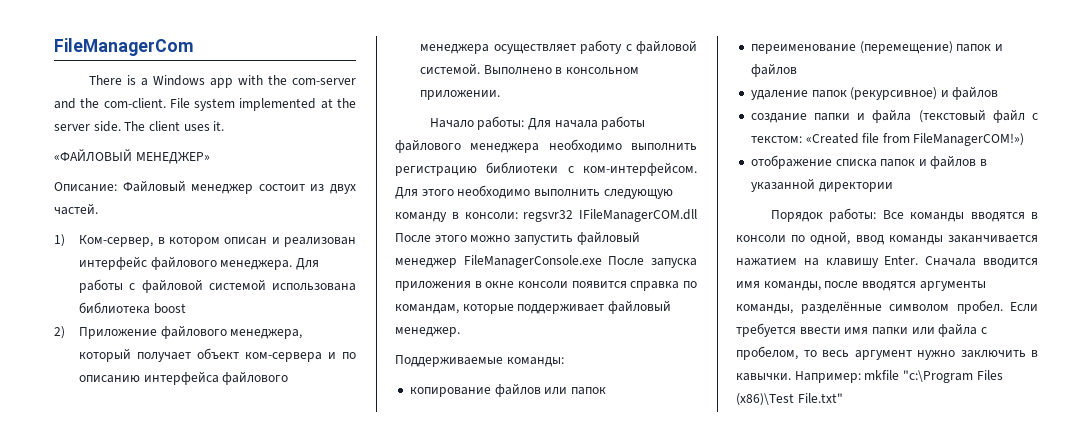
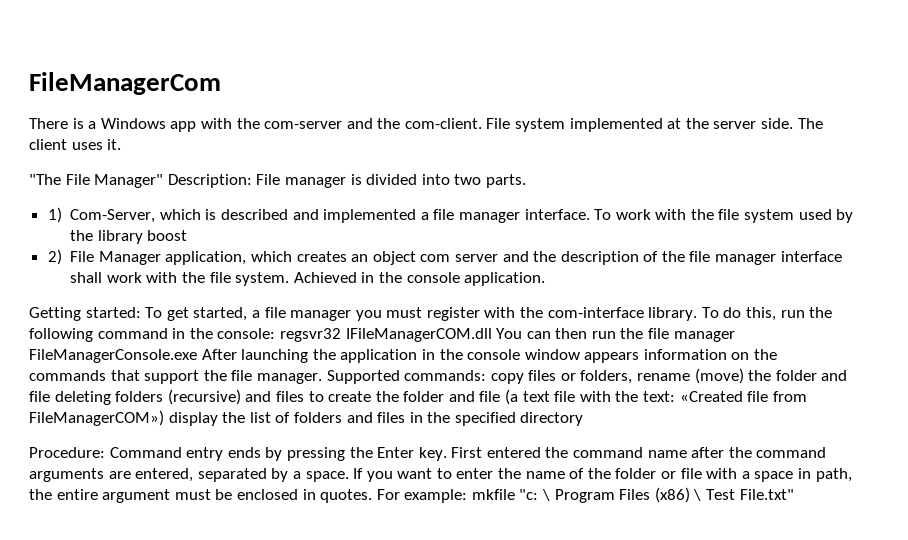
- «ФАЙЛОВЫЙ МЕНЕДЖЕР»
- Описание: Файловый менеджер состоит из двух частей.
- 1) Ком-сервер, в котором описан и реализован интерфейс файлового менеджера. Для работы с файловой системой использована библиотека boost
- 2) Приложение файлового менеджера, который получает объект ком-сервера и по описанию интерфейса файлового менеджера осуществляет работу с файловой системой. Выполнено в консольном приложении.
- Начало работы: Для начала работы файлового менеджера необходимо выполнить регистрацию библиотеки с ком-интерфейсом. Для этого необходимо выполнить следующую команду в консоли: regsvr32 IFileManagerCOM.dll После этого можно запустить файловый менеджер FileManagerConsole.exe После запуска приложения в окне консоли появится справка по командам, которые поддерживает файловый менеджер.
- Поддерживаемые команды:
- копирование файлов или папок
- переименование (перемещение) папок и файлов
- удаление папок (рекурсивное) и файлов
- создание папки и файла (текстовый файл с текстом: «Created file from FileManagerCOM!»)
- отображение списка папок и файлов в указанной директории
- Порядок работы: Все команды вводятся в консоли по одной, ввод команды заканчивается нажатием на клавишу Enter. Сначала вводится имя команды, после вводятся аргументы команды, разделённые символом пробел. Если требуется ввести имя папки или файла с пробелом, то весь аргумент нужно заключить в кавычки. Например: mkfile "c:\Program Files (x86)\Test File.txt"
+ "The File Manager" Description: File manager is divided into two parts.
+ 1) Com-Server, which is described and implemented a file manager interface. To work with the file system used by the library boost
+ 2) File Manager application, which creates an object com server and the description of the file manager interface shall work with the file system. Achieved in the console application.
+ Getting started: To get started, a file manager you must register with the com-interface library. To do this, run the following command in the console: regsvr32 IFileManagerCOM.dll You can then run the file manager FileManagerConsole.exe After launching the application in the console window appears information on the commands that support the file manager. Supported commands: copy files or folders, rename (move) the folder and file deleting folders (recursive) and files to create the folder and file (a text file with the text: «Created file from FileManagerCOM») display the list of folders and files in the specified directory
+ Procedure: Command entry ends by pressing the Enter key. First entered the command name after the command arguments are entered, separated by a space. If you want to enter the name of the folder or file with a space in path, the entire argument must be enclosed in quotes. For example: mkfile "c: \ Program Files (x86) \ Test File.txt"

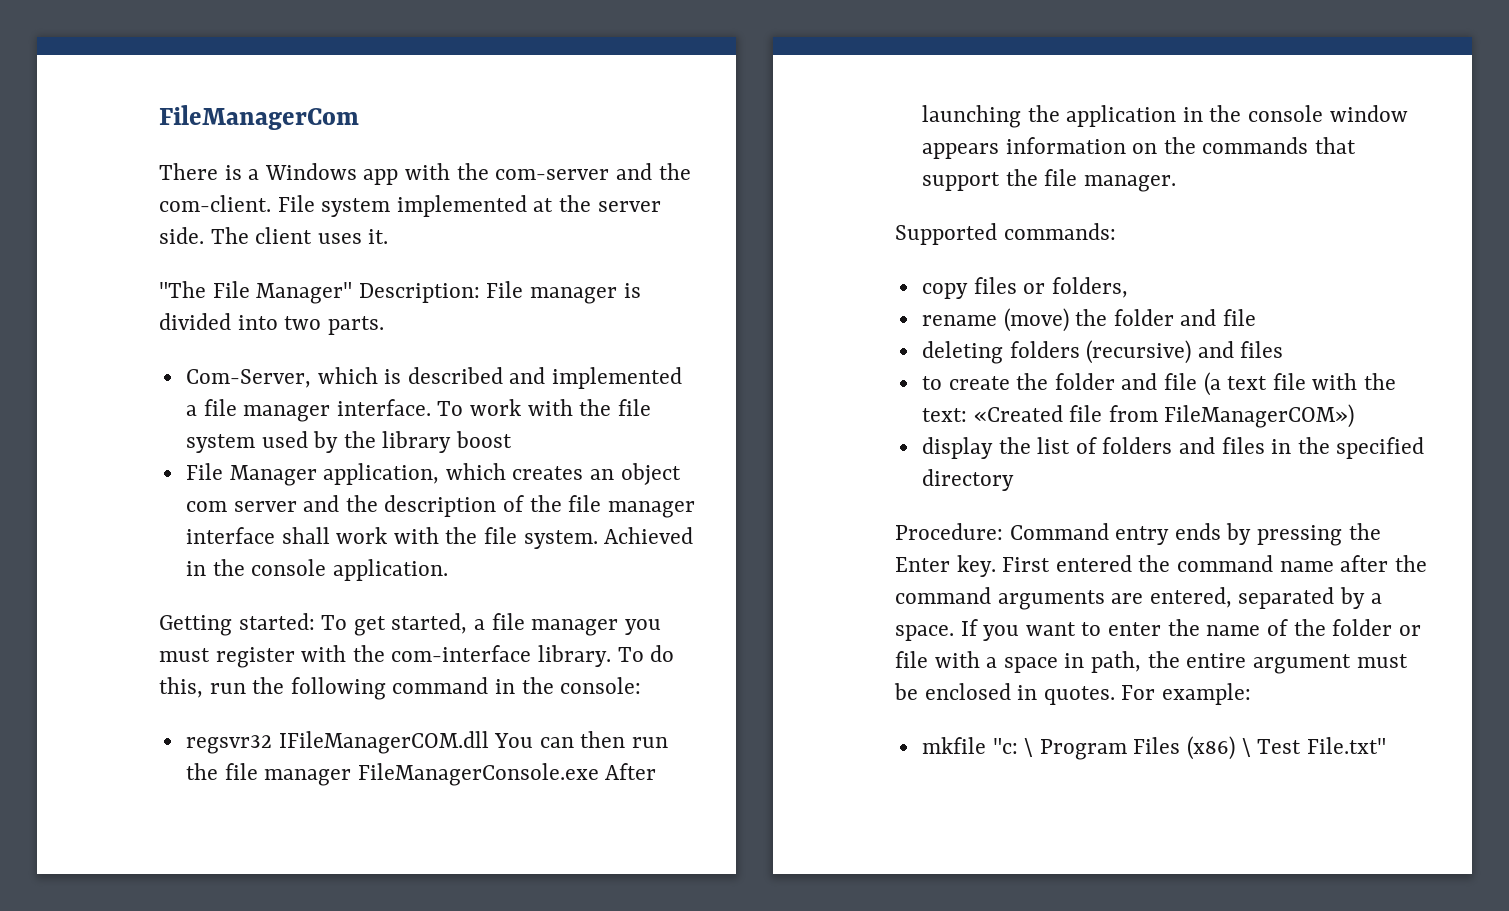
- 1) Com-Server, which is described and implemented a file manager interface.
+ Com-Server, which is described and implemented a file manager interface.
- 2) File Manager application, which creates an object com server and the description of the file manager interface shall work with the file system.
+ File Manager application, which creates an object com server and the description of the file manager interface shall work with the file system.
- To do this, run the following command in the console: regsvr32 IFileManagerCOM.dll You can then run the file manager FileManagerConsole.exe After launching the application in the console window appears information on the commands that support the file manager. Supported commands: copy files or folders, rename (move) the folder and file deleting folders (recursive) and files to create the folder and file (a text file with the text:
+ To do this, run the following command in the console:
+ regsvr32 IFileManagerCOM.dll You can then run the file manager FileManagerConsole.exe After launching the application in the console window appears information on the commands that support the file manager.
+ Supported commands:
+ copy files or folders,
+ rename (move) the folder and file
+ deleting folders (recursive) and files
+ to create the folder and file (a text file with the text:
- «Created file from FileManagerCOM») display the list of folders and files in the specified directory
+ «Created file from FileManagerCOM»)
+ display the list of folders and files in the specified directory
- For example: mkfile "c: \ Program Files (x86) \ Test File.txt"
+ For example:
+ mkfile "c: \ Program Files (x86) \ Test File.txt"

